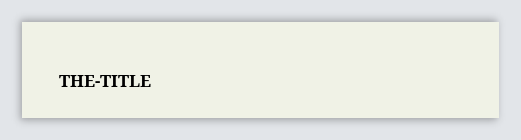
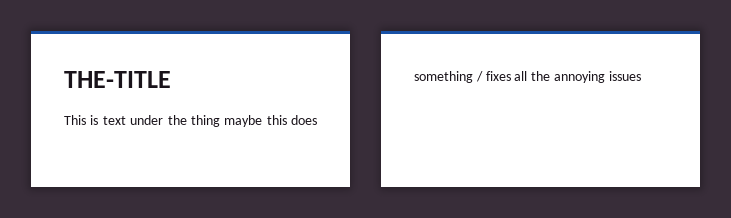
+ This is text under the thing maybe this does something / fixes all the annoying issues

